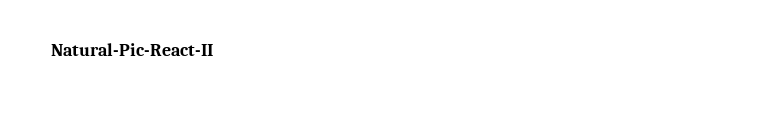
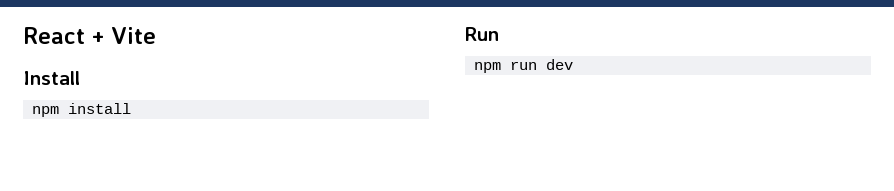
- Natural-Pic-React-II
+ React + Vite
+ Install
+ npm install
+ Run
+ npm run dev

